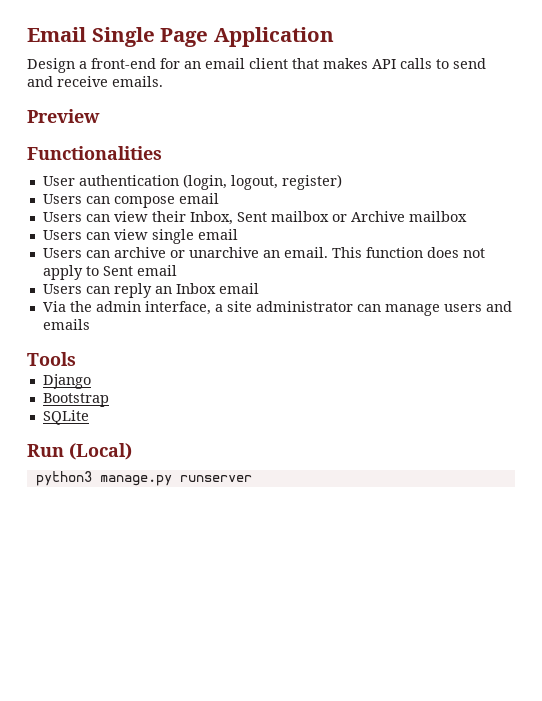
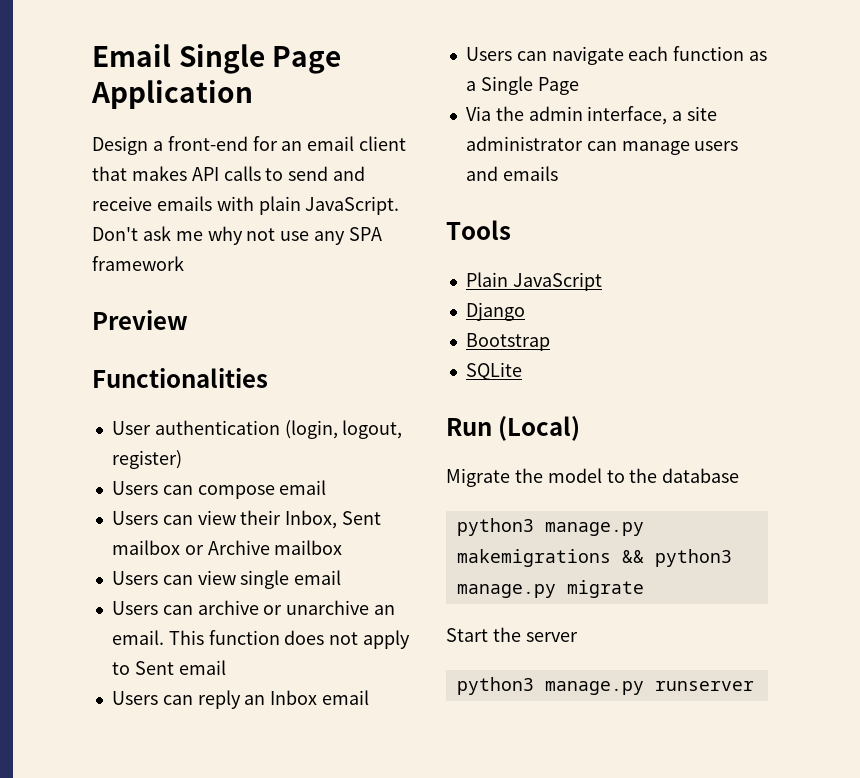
- Design a front-end for an email client that makes API calls to send and receive emails.
+ Design a front-end for an email client that makes API calls to send and receive emails with plain JavaScript. Don't ask me why not use any SPA framework
+ Users can navigate each function as a Single Page
+ Plain JavaScript
+ Migrate the model to the database
+ python3 manage.py makemigrations && python3 manage.py migrate
+ Start the server

